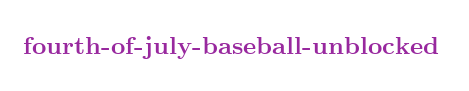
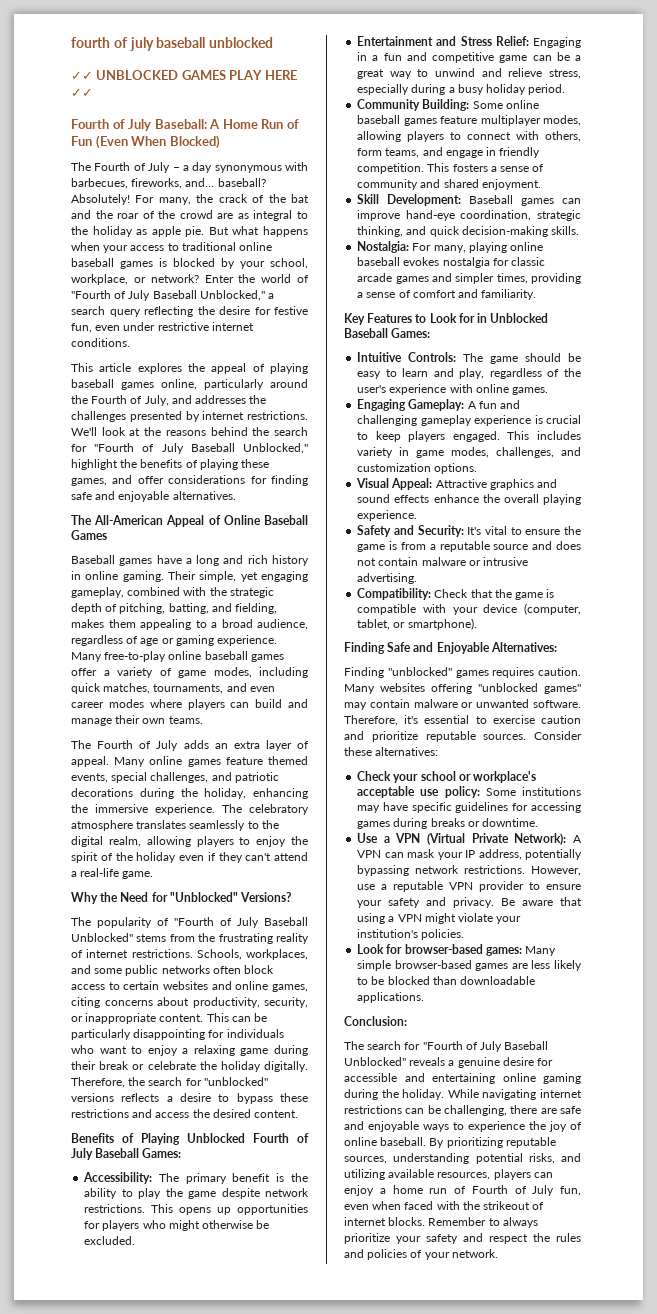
- fourth-of-july-baseball-unblocked
+ fourth of july baseball unblocked
+ ✓✓ UNBLOCKED GAMES PLAY HERE ✓✓
+ Fourth of July Baseball: A Home Run of Fun (Even When Blocked)
+ The Fourth of July – a day synonymous with barbecues, fireworks, and… baseball? Absolutely! For many, the crack of the bat and the roar of the crowd are as integral to the holiday as apple pie. But what happens when your access to traditional online baseball games is blocked by your school, workplace, or network? Enter the world of "Fourth of July Baseball Unblocked," a search query reflecting the desire for festive fun, even under restrictive internet conditions.
+ This article explores the appeal of playing baseball games online, particularly around the Fourth of July, and addresses the challenges presented by internet restrictions. We'll look at the reasons behind the search for "Fourth of July Baseball Unblocked," highlight the benefits of playing these games, and offer considerations for finding safe and enjoyable alternatives.
+ The All-American Appeal of Online Baseball Games
+ Baseball games have a long and rich history in online gaming. Their simple, yet engaging gameplay, combined with the strategic depth of pitching, batting, and fielding, makes them appealing to a broad audience, regardless of age or gaming experience. Many free-to-play online baseball games offer a variety of game modes, including quick matches, tournaments, and even career modes where players can build and manage their own teams.
+ The Fourth of July adds an extra layer of appeal. Many online games feature themed events, special challenges, and patriotic decorations during the holiday, enhancing the immersive experience. The celebratory atmosphere translates seamlessly to the digital realm, allowing players to enjoy the spirit of the holiday even if they can't attend a real-life game.
+ Why the Need for "Unblocked" Versions?
+ The popularity of "Fourth of July Baseball Unblocked" stems from the frustrating reality of internet restrictions. Schools, workplaces, and some public networks often block access to certain websites and online games, citing concerns about productivity, security, or inappropriate content. This can be particularly disappointing for individuals who want to enjoy a relaxing game during their break or celebrate the holiday digitally. Therefore, the search for "unblocked" versions reflects a desire to bypass these restrictions and access the desired content.
+ Benefits of Playing Unblocked Fourth of July Baseball Games:
+ Accessibility: The primary benefit is the ability to play the game despite network restrictions. This opens up opportunities for players who might otherwise be excluded.
+ Entertainment and Stress Relief: Engaging in a fun and competitive game can be a great way to unwind and relieve stress, especially during a busy holiday period.
+ Community Building: Some online baseball games feature multiplayer modes, allowing players to connect with others, form teams, and engage in friendly competition. This fosters a sense of community and shared enjoyment.
+ Skill Development: Baseball games can improve hand-eye coordination, strategic thinking, and quick decision-making skills.
+ Nostalgia: For many, playing online baseball evokes nostalgia for classic arcade games and simpler times, providing a sense of comfort and familiarity.
+ Key Features to Look for in Unblocked Baseball Games:
+ Intuitive Controls: The game should be easy to learn and play, regardless of the user's experience with online games.
+ Engaging Gameplay: A fun and challenging gameplay experience is crucial to keep players engaged. This includes variety in game modes, challenges, and customization options.
+ Visual Appeal: Attractive graphics and sound effects enhance the overall playing experience.
+ Safety and Security: It's vital to ensure the game is from a reputable source and does not contain malware or intrusive advertising.
+ Compatibility: Check that the game is compatible with your device (computer, tablet, or smartphone).
+ Finding Safe and Enjoyable Alternatives:
+ Finding "unblocked" games requires caution. Many websites offering "unblocked games" may contain malware or unwanted software. Therefore, it's essential to exercise caution and prioritize reputable sources. Consider these alternatives:
+ Check your school or workplace's acceptable use policy: Some institutions may have specific guidelines for accessing games during breaks or downtime.
+ Use a VPN (Virtual Private Network): A VPN can mask your IP address, potentially bypassing network restrictions. However, use a reputable VPN provider to ensure your safety and privacy. Be aware that using a VPN might violate your institution's policies.
+ Look for browser-based games: Many simple browser-based games are less likely to be blocked than downloadable applications.
+ Conclusion:
+ The search for "Fourth of July Baseball Unblocked" reveals a genuine desire for accessible and entertaining online gaming during the holiday. While navigating internet restrictions can be challenging, there are safe and enjoyable ways to experience the joy of online baseball. By prioritizing reputable sources, understanding potential risks, and utilizing available resources, players can enjoy a home run of Fourth of July fun, even when faced with the strikeout of internet blocks. Remember to always prioritize your safety and respect the rules and policies of your network.

